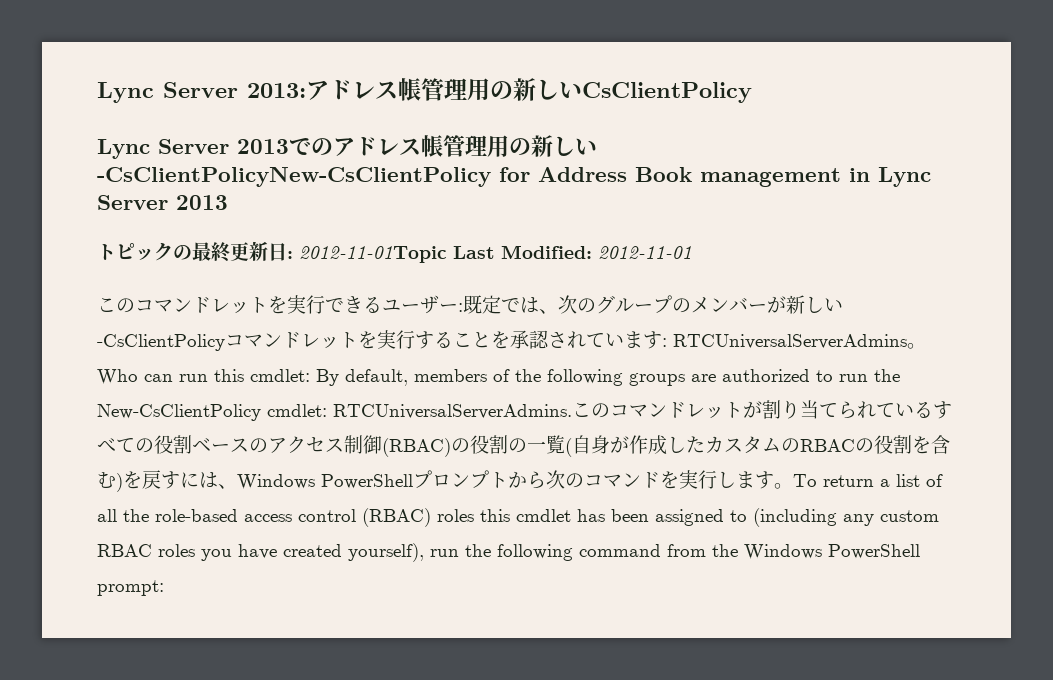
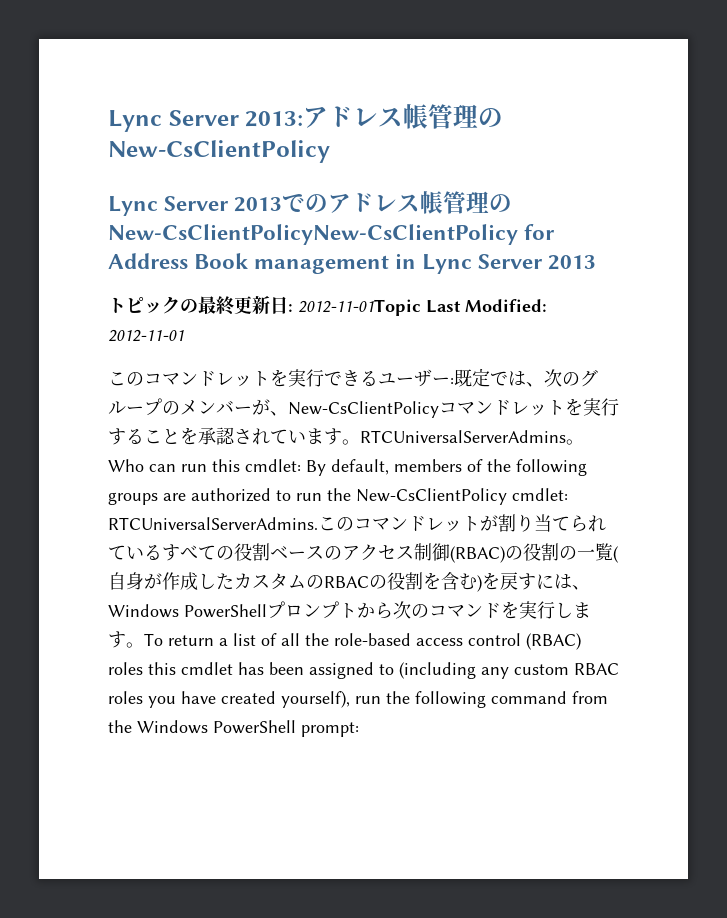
- Lync Server 2013:アドレス帳管理用の新しいCsClientPolicy
+ Lync Server 2013:アドレス帳管理のNew-CsClientPolicy
- Lync Server 2013でのアドレス帳管理用の新しい-CsClientPolicyNew-CsClientPolicy for Address Book management in Lync Server 2013
+ Lync Server 2013でのアドレス帳管理のNew-CsClientPolicyNew-CsClientPolicy for Address Book management in Lync Server 2013
- このコマンドレットを実行できるユーザー:既定では、次のグループのメンバーが新しい-CsClientPolicyコマンドレットを実行することを承認されています: RTCUniversalServerAdmins。
+ このコマンドレットを実行できるユーザー:既定では、次のグループのメンバーが、New-CsClientPolicyコマンドレットを実行することを承認されています。RTCUniversalServerAdmins。

